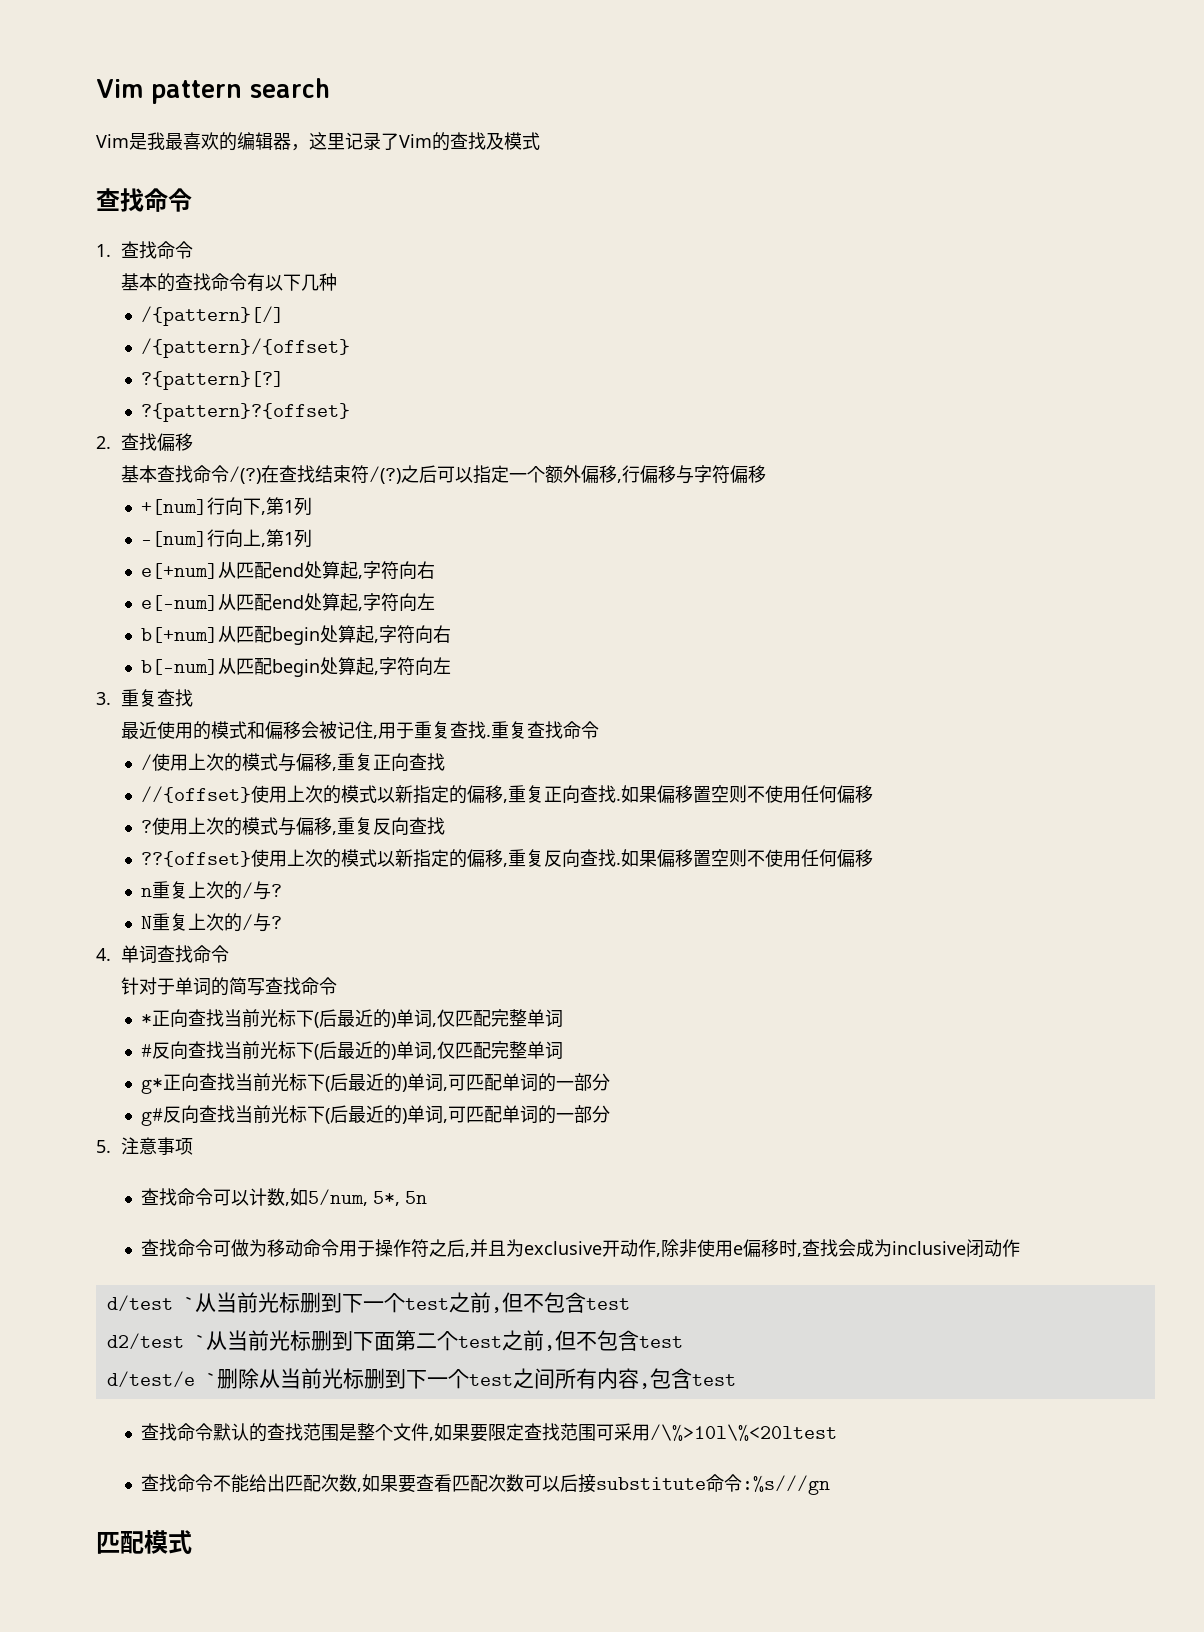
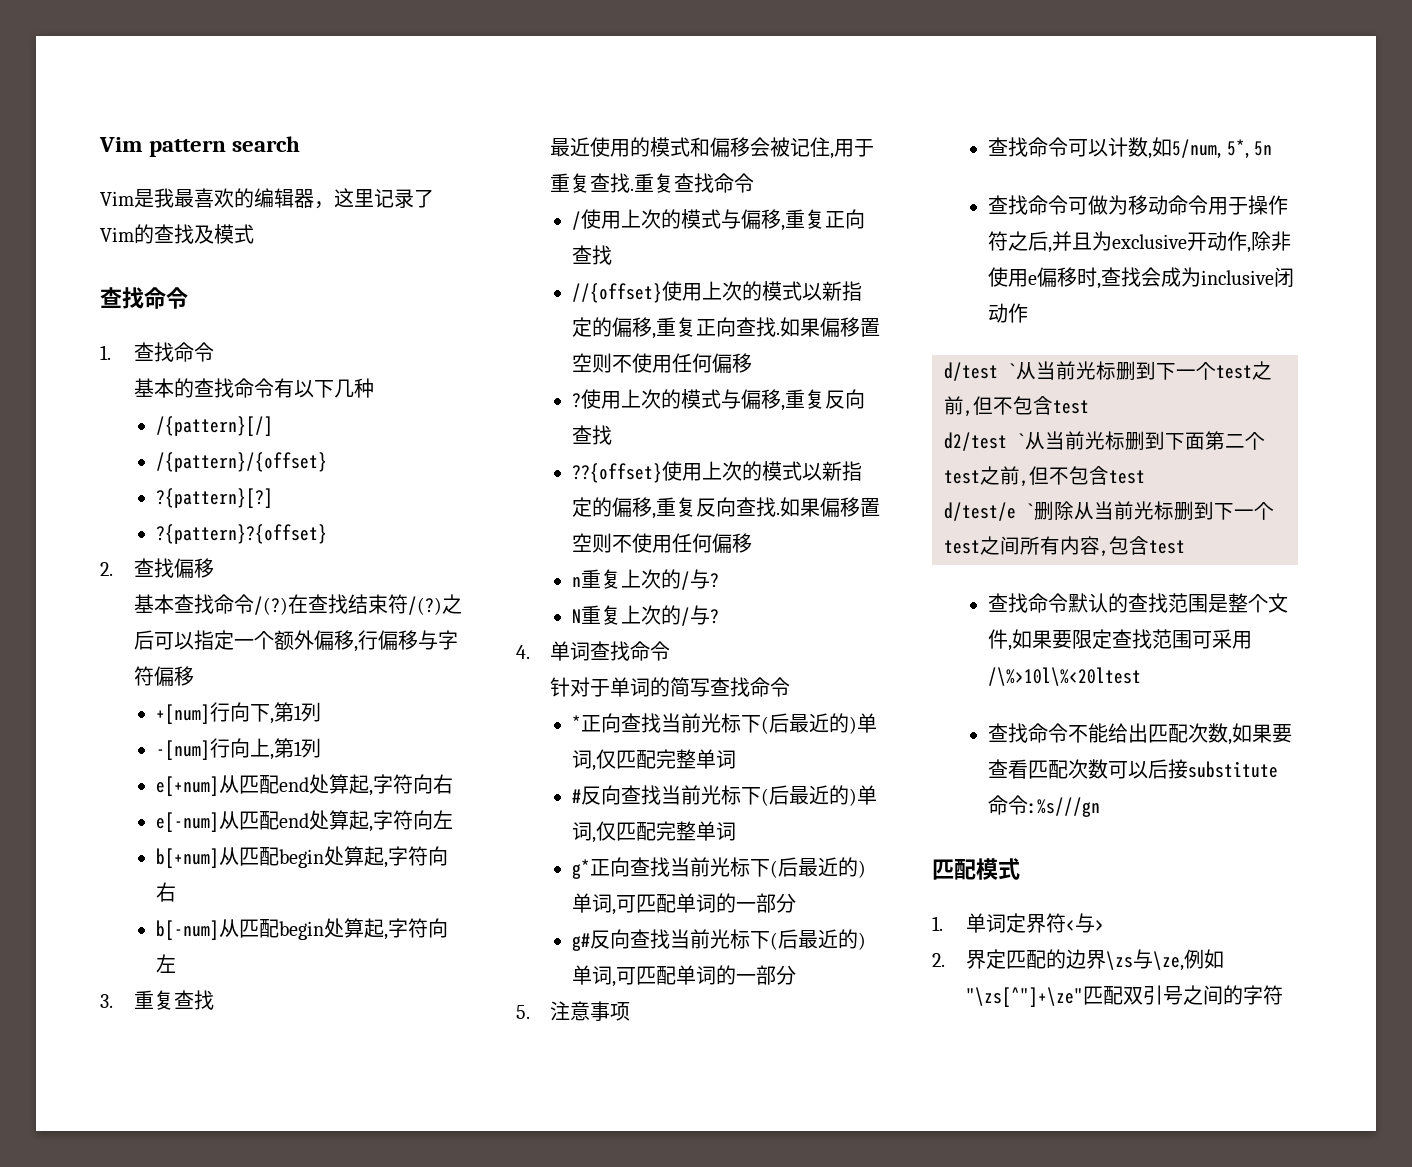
+ 1.单词定界符<与>
+ 2.界定匹配的边界\zs与\ze,例如"\zs[^"]+\ze"匹配双引号之间的字符

